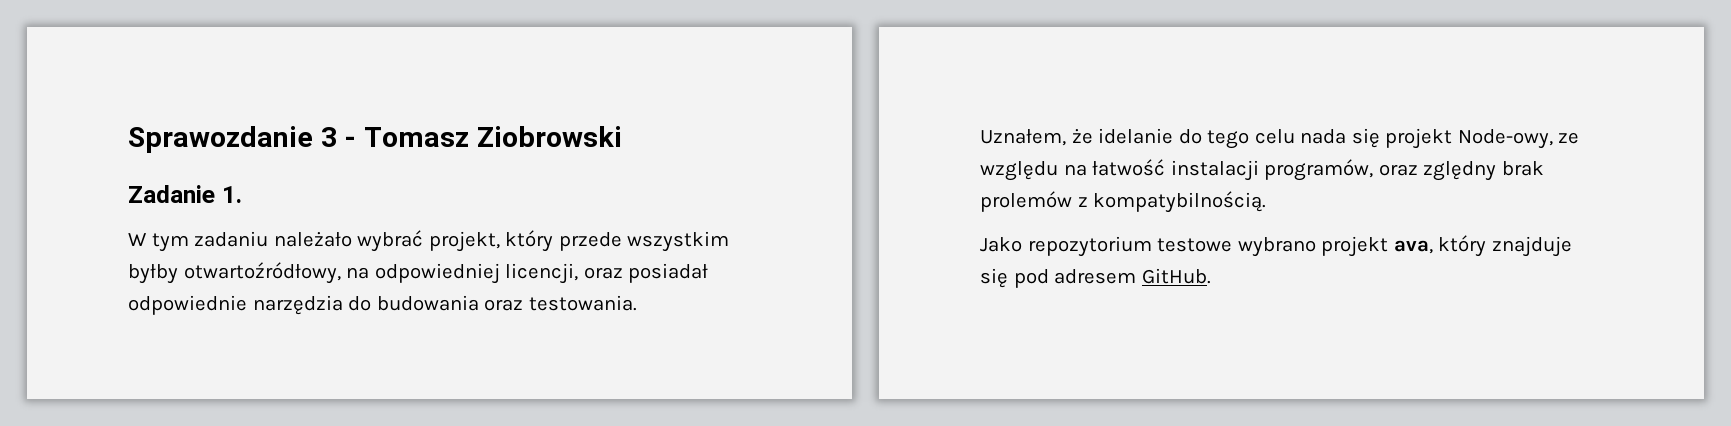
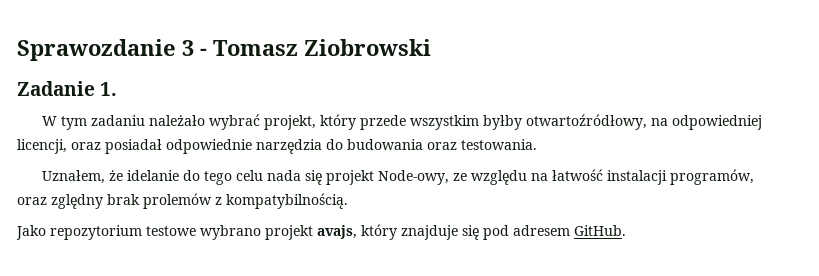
- Jako repozytorium testowe wybrano projekt ava, który znajduje się pod adresem GitHub.
+ Jako repozytorium testowe wybrano projekt avajs, który znajduje się pod adresem GitHub.

